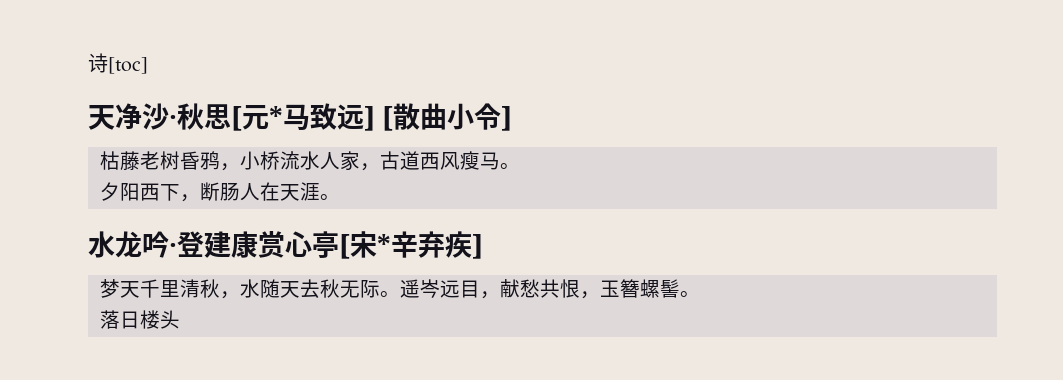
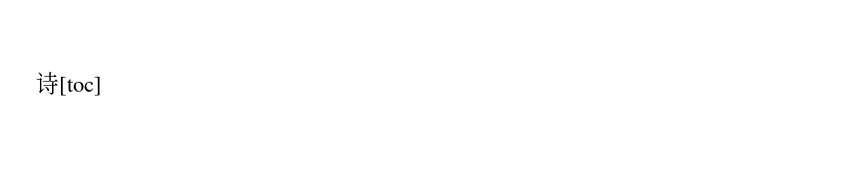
- 天净沙·秋思[元*马致远] [散曲小令]
- 枯藤老树昏鸦，小桥流水人家，古道西风瘦马。
- 夕阳西下，断肠人在天涯。
- 水龙吟·登建康赏心亭[宋*辛弃疾]
- 梦天千里清秋，水随天去秋无际。遥岑远目，献愁共恨，玉簪螺髻。
- 落日楼头

